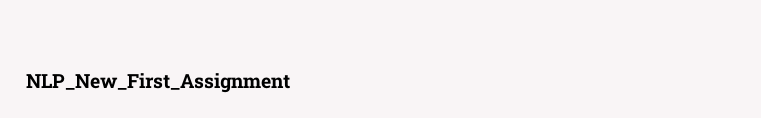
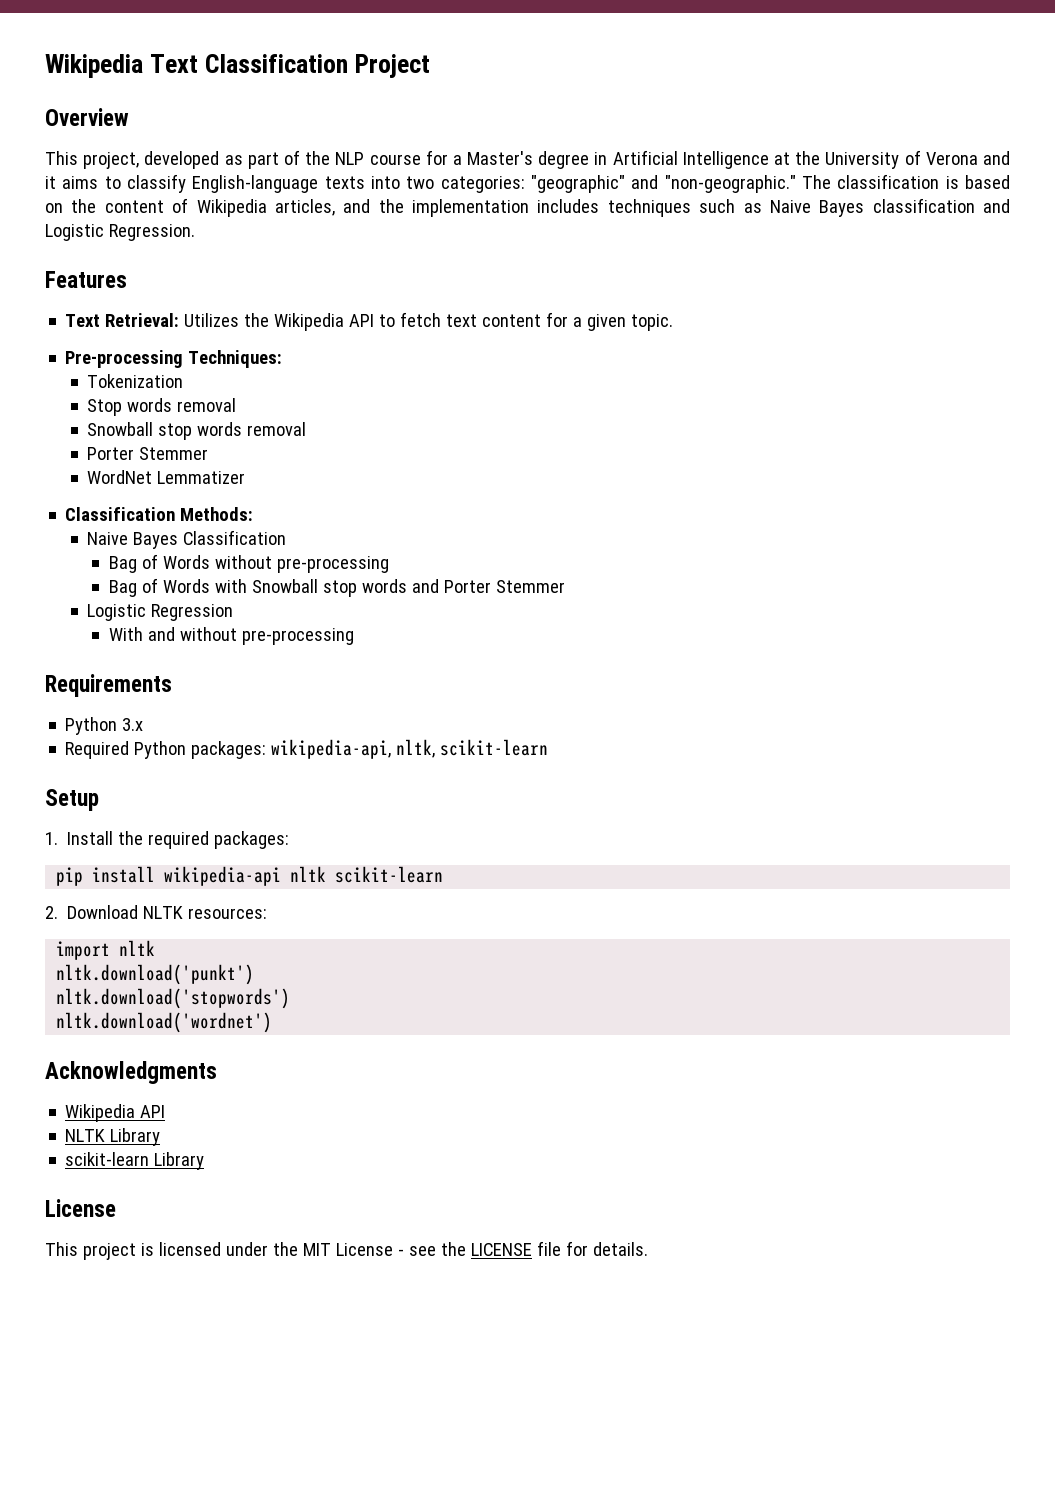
- NLP_New_First_Assignment
+ Wikipedia Text Classification Project
+ Overview
+ This project, developed as part of the NLP course for a Master's degree in Artificial Intelligence at the University of Verona and it aims to classify English-language texts into two categories: "geographic" and "non-geographic." The classification is based on the content of Wikipedia articles, and the implementation includes techniques such as Naive Bayes classification and Logistic Regression.
+ Features
+ Text Retrieval: Utilizes the Wikipedia API to fetch text content for a given topic.
+ Pre-processing Techniques:
+ Tokenization
+ Stop words removal
+ Snowball stop words removal
+ Porter Stemmer
+ WordNet Lemmatizer
+ Classification Methods:
+ Naive Bayes Classification
+ Bag of Words without pre-processing
+ Bag of Words with Snowball stop words and Porter Stemmer
+ Logistic Regression
+ With and without pre-processing
+ Requirements
+ Python 3.x
+ Required Python packages: wikipedia-api, nltk, scikit-learn
+ Setup
+ 1. Install the required packages:
+ pip install wikipedia-api nltk scikit-learn
+ 2. Download NLTK resources:
+ import nltk
+ nltk.download('punkt')
+ nltk.download('stopwords')
+ nltk.download('wordnet')
+ Acknowledgments
+ Wikipedia API
+ NLTK Library
+ scikit-learn Library
+ License
+ This project is licensed under the MIT License - see the LICENSE file for details.

